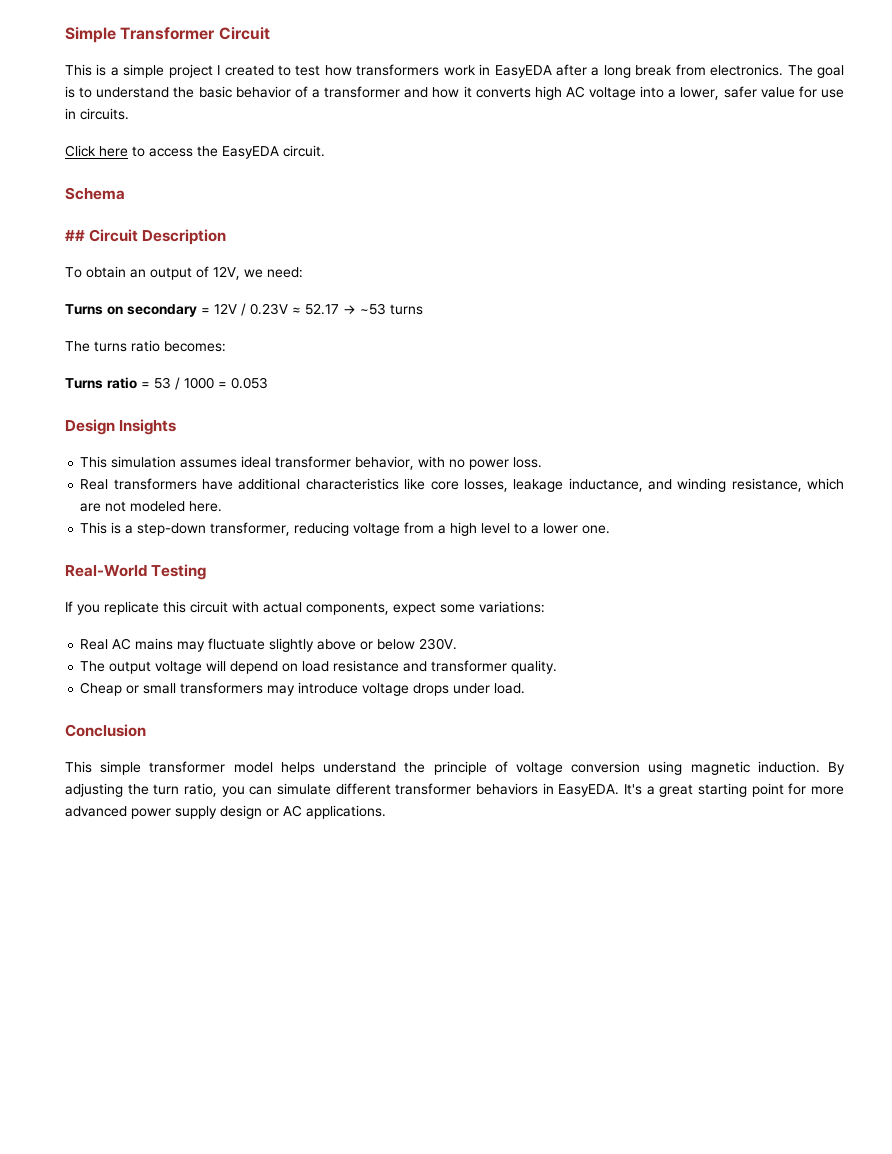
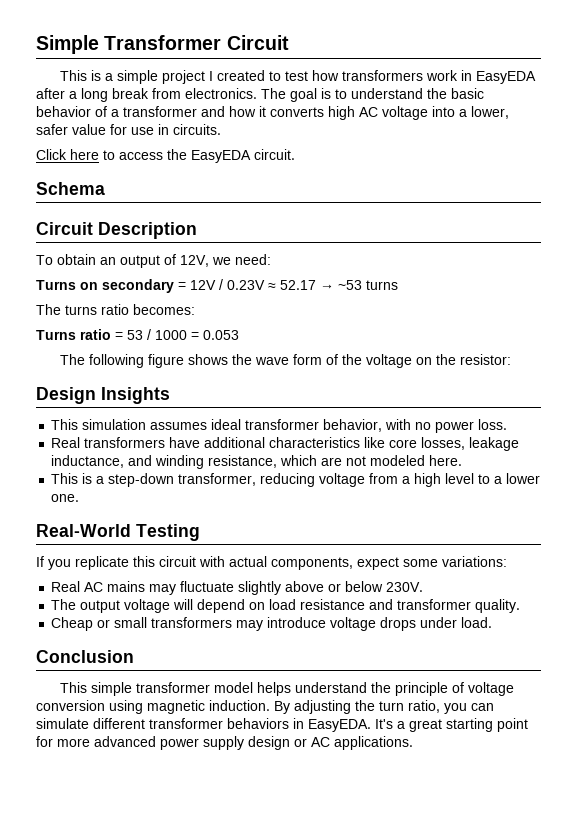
- ## Circuit Description
+ Circuit Description
+ The following figure shows the wave form of the voltage on the resistor:

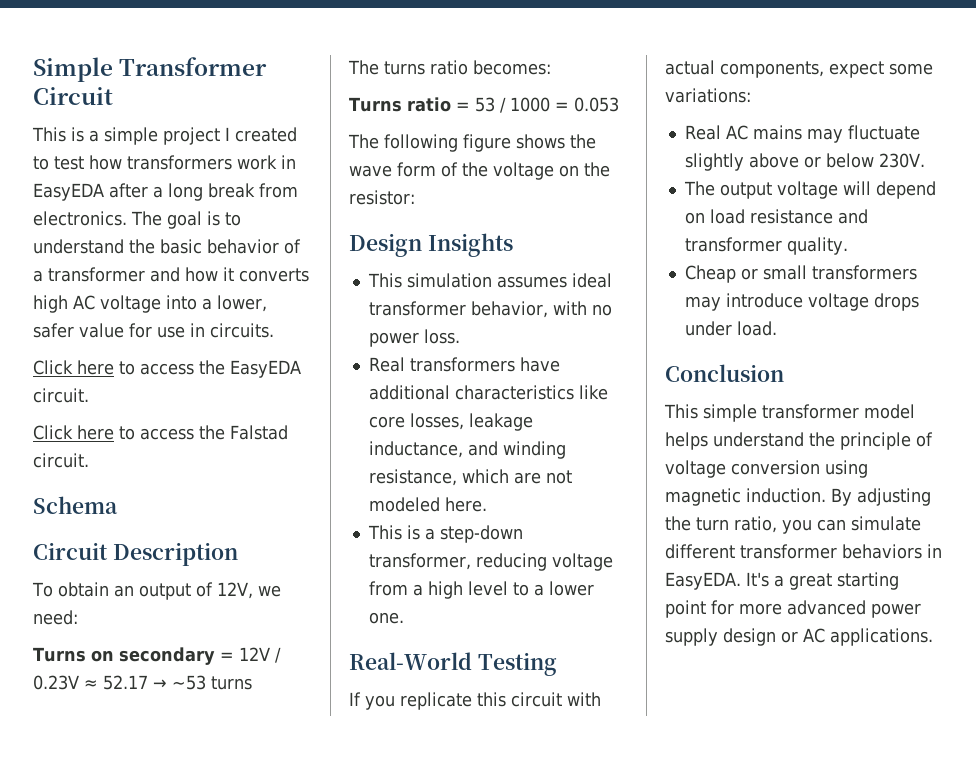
+ Click here to access the Falstad circuit.

